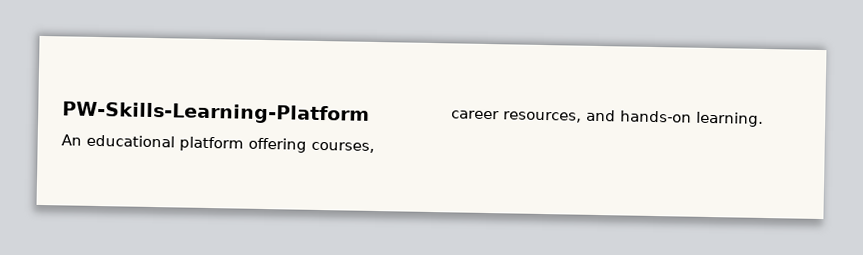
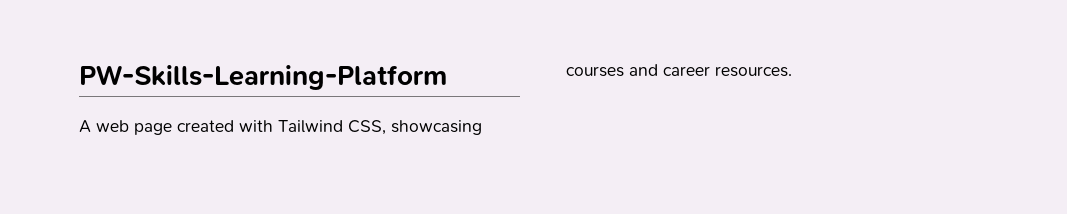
- An educational platform offering courses, career resources, and hands-on learning.
+ A web page created with Tailwind CSS, showcasing courses and career resources.

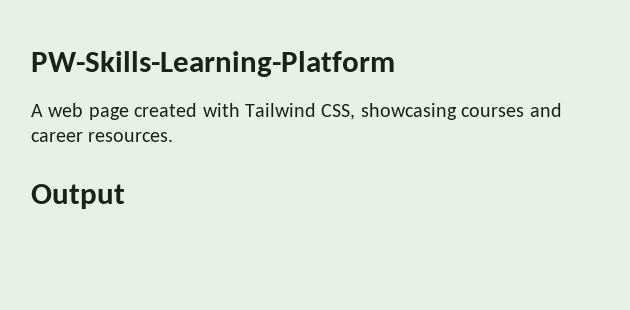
+ Output

